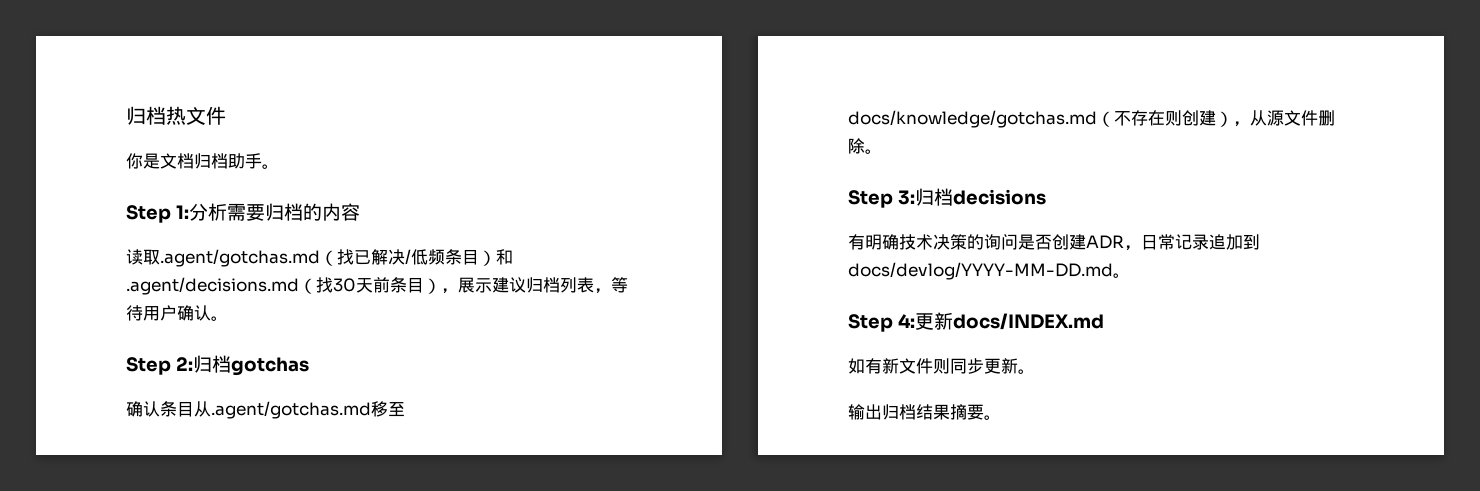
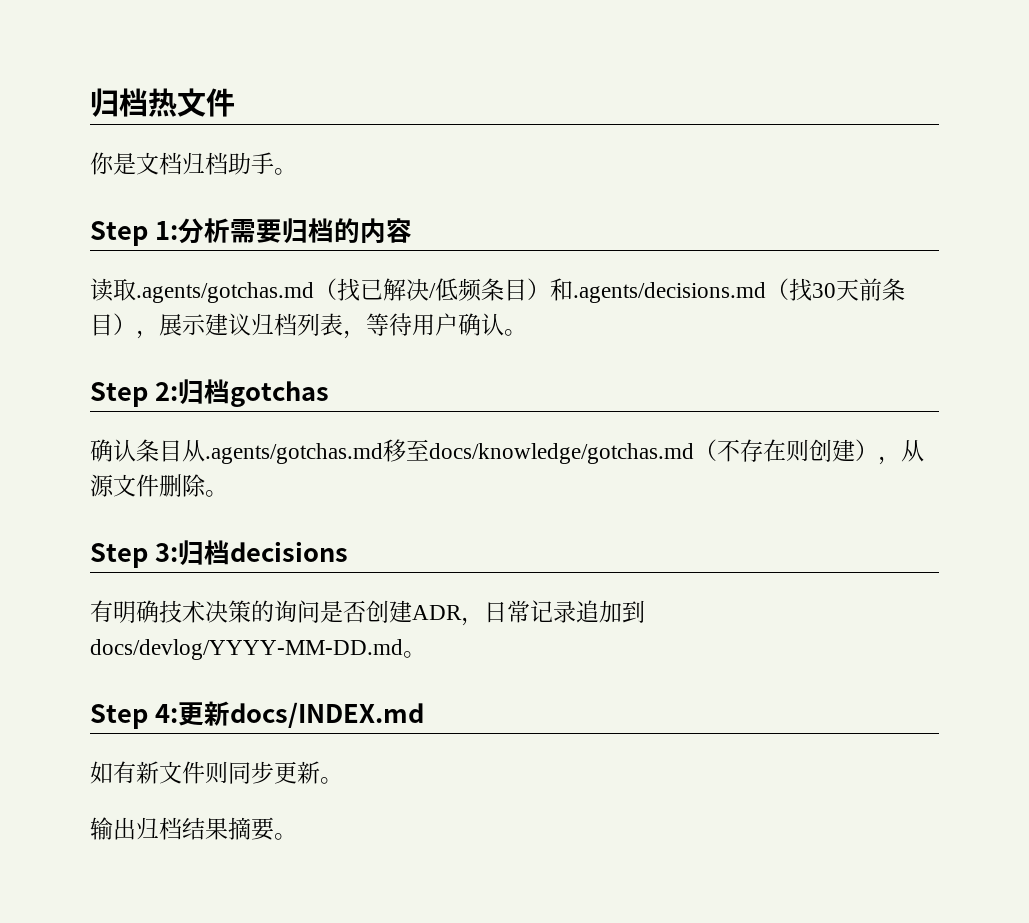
- 读取.agent/gotchas.md（找已解决/低频条目）和.agent/decisions.md（找30天前条目），展示建议归档列表，等待用户确认。
+ 读取.agents/gotchas.md（找已解决/低频条目）和.agents/decisions.md（找30天前条目），展示建议归档列表，等待用户确认。
- 确认条目从.agent/gotchas.md移至docs/knowledge/gotchas.md（不存在则创建），从源文件删除。
+ 确认条目从.agents/gotchas.md移至docs/knowledge/gotchas.md（不存在则创建），从源文件删除。

